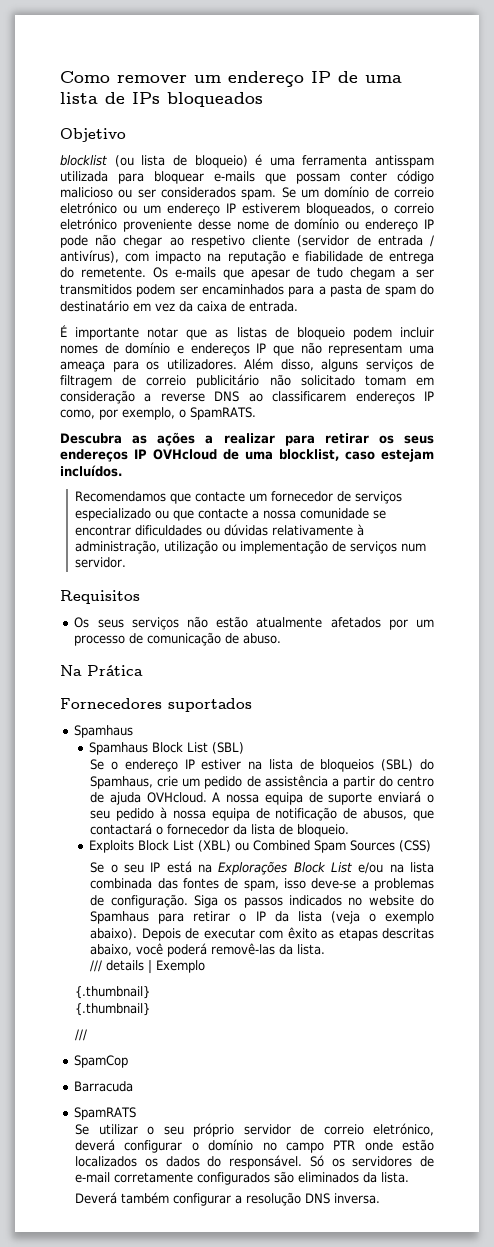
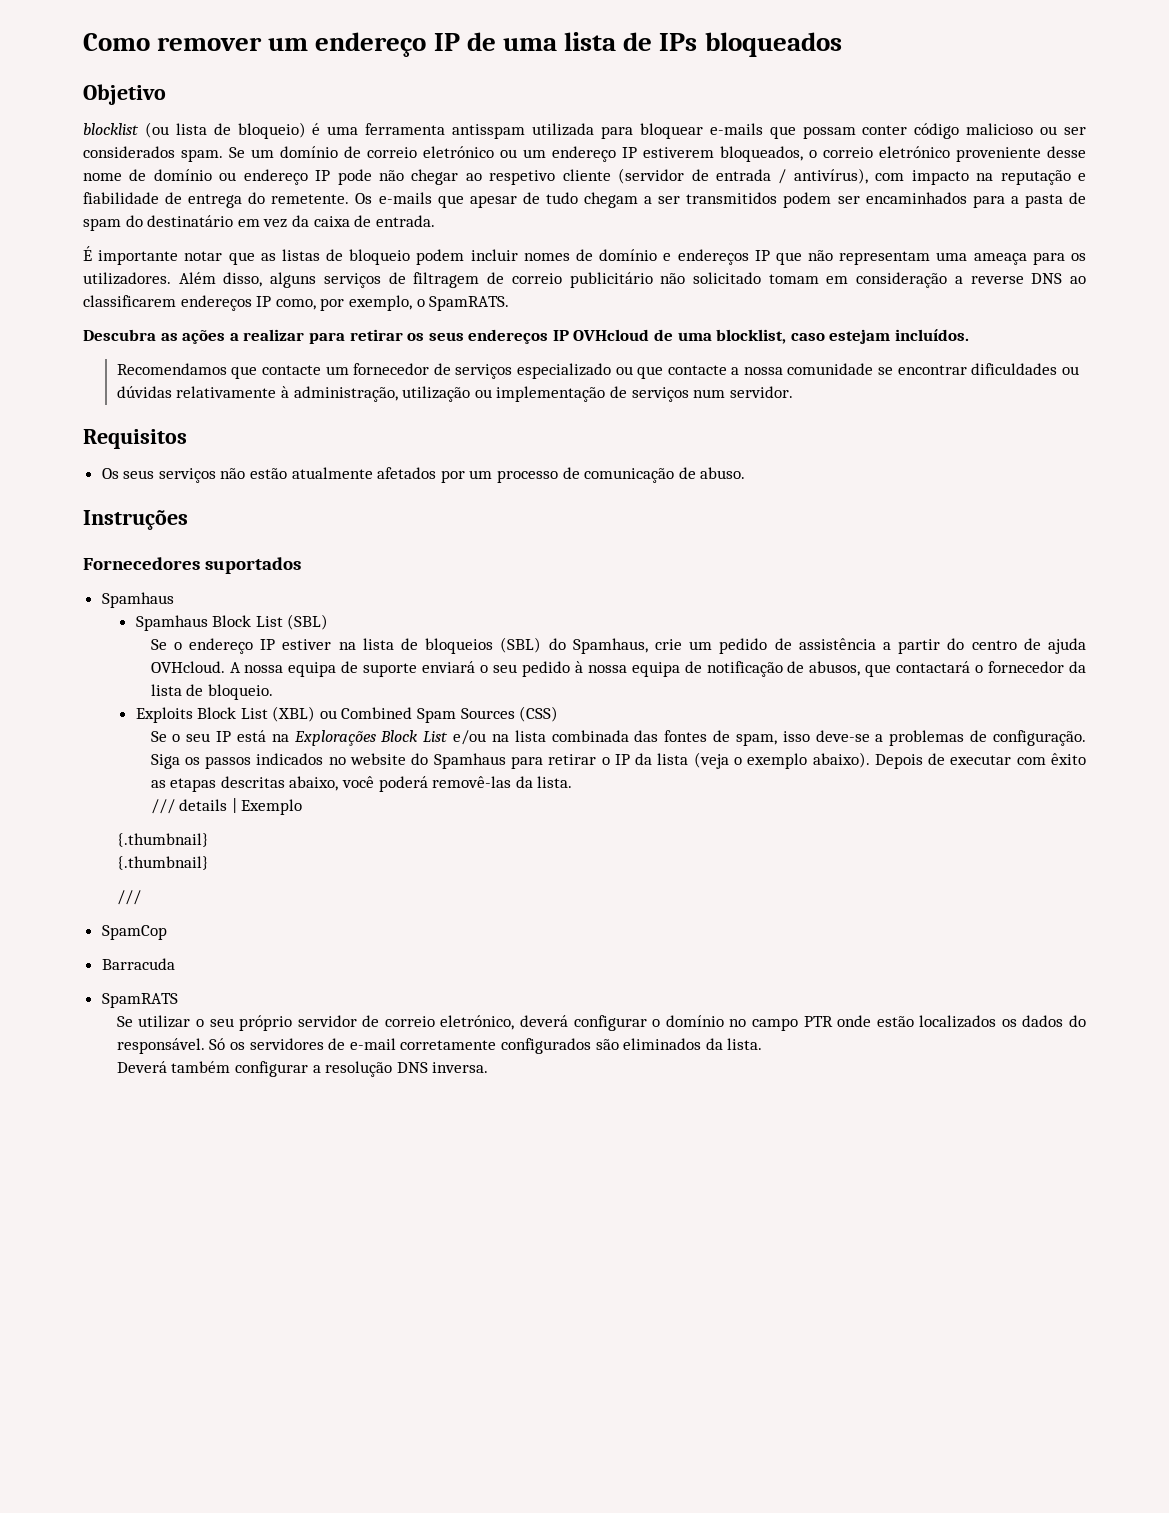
- Na Prática
+ Instruções

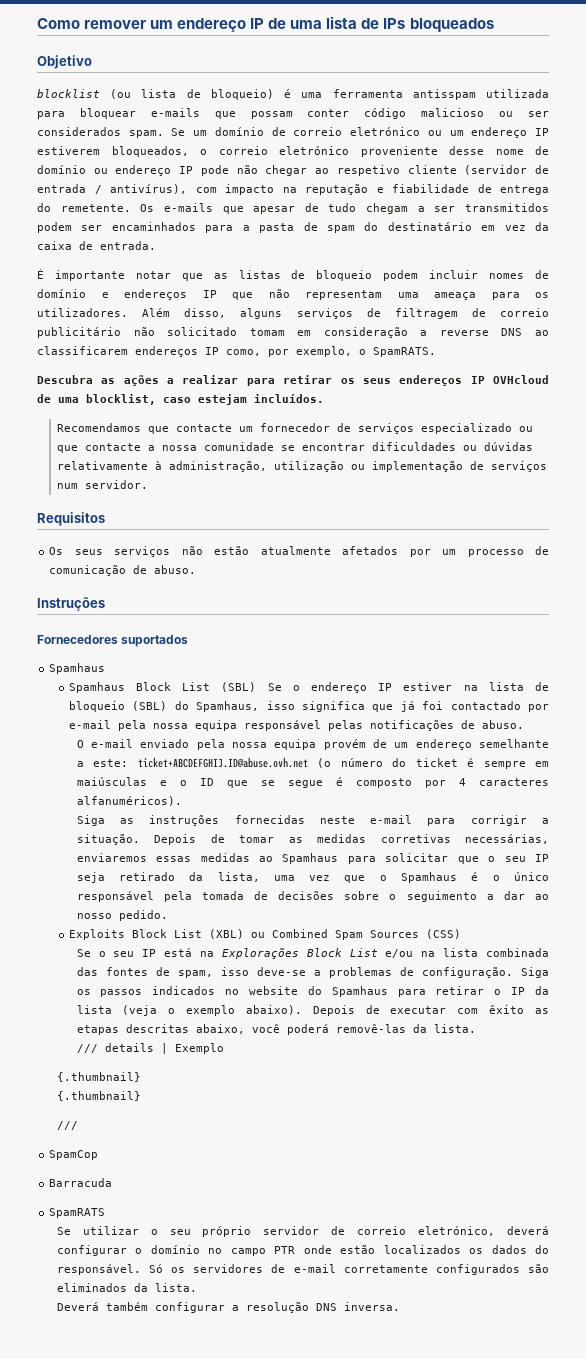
- Spamhaus Block List (SBL)
- Se o endereço IP estiver na lista de bloqueios (SBL) do Spamhaus, crie um pedido de assistência a partir do centro de ajuda OVHcloud. A nossa equipa de suporte enviará o seu pedido à nossa equipa de notificação de abusos, que contactará o fornecedor da lista de bloqueio.
+ Spamhaus Block List (SBL) Se o endereço IP estiver na lista de bloqueio (SBL) do Spamhaus, isso significa que já foi contactado por e-mail pela nossa equipa responsável pelas notificações de abuso.
+ O e-mail enviado pela nossa equipa provém de um endereço semelhante a este: ticket+ABCDEFGHIJ.ID@abuse.ovh.net (o número do ticket é sempre em maiúsculas e o ID que se segue é composto por 4 caracteres alfanuméricos).
+ Siga as instruções fornecidas neste e-mail para corrigir a situação. Depois de tomar as medidas corretivas necessárias, enviaremos essas medidas ao Spamhaus para solicitar que o seu IP seja retirado da lista, uma vez que o Spamhaus é o único responsável pela tomada de decisões sobre o seguimento a dar ao nosso pedido.

